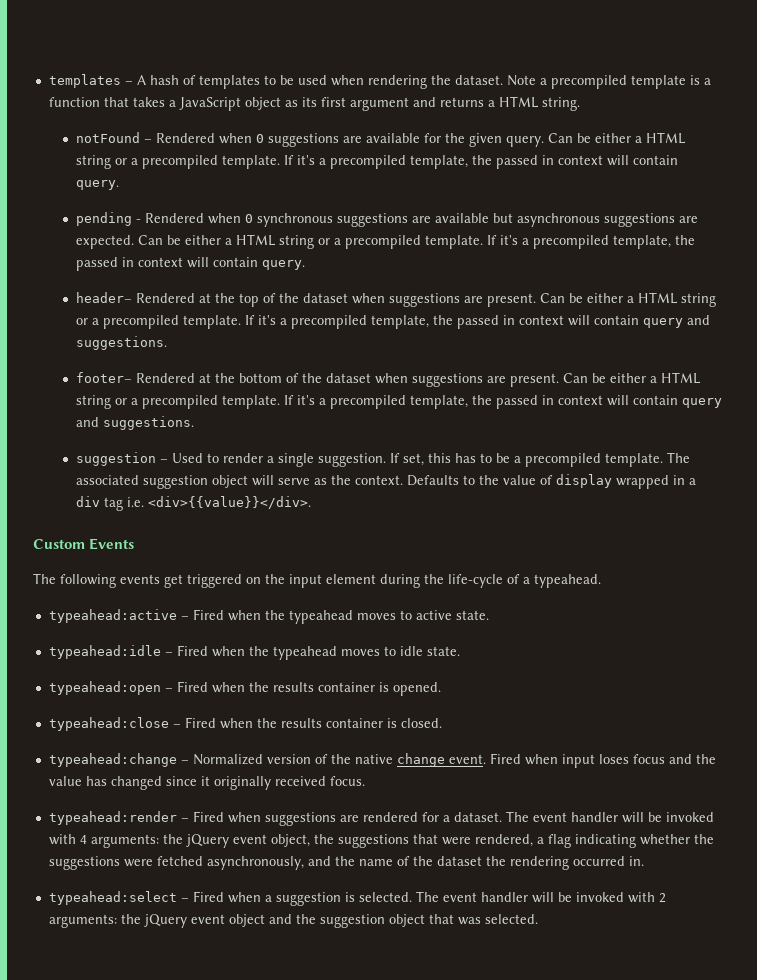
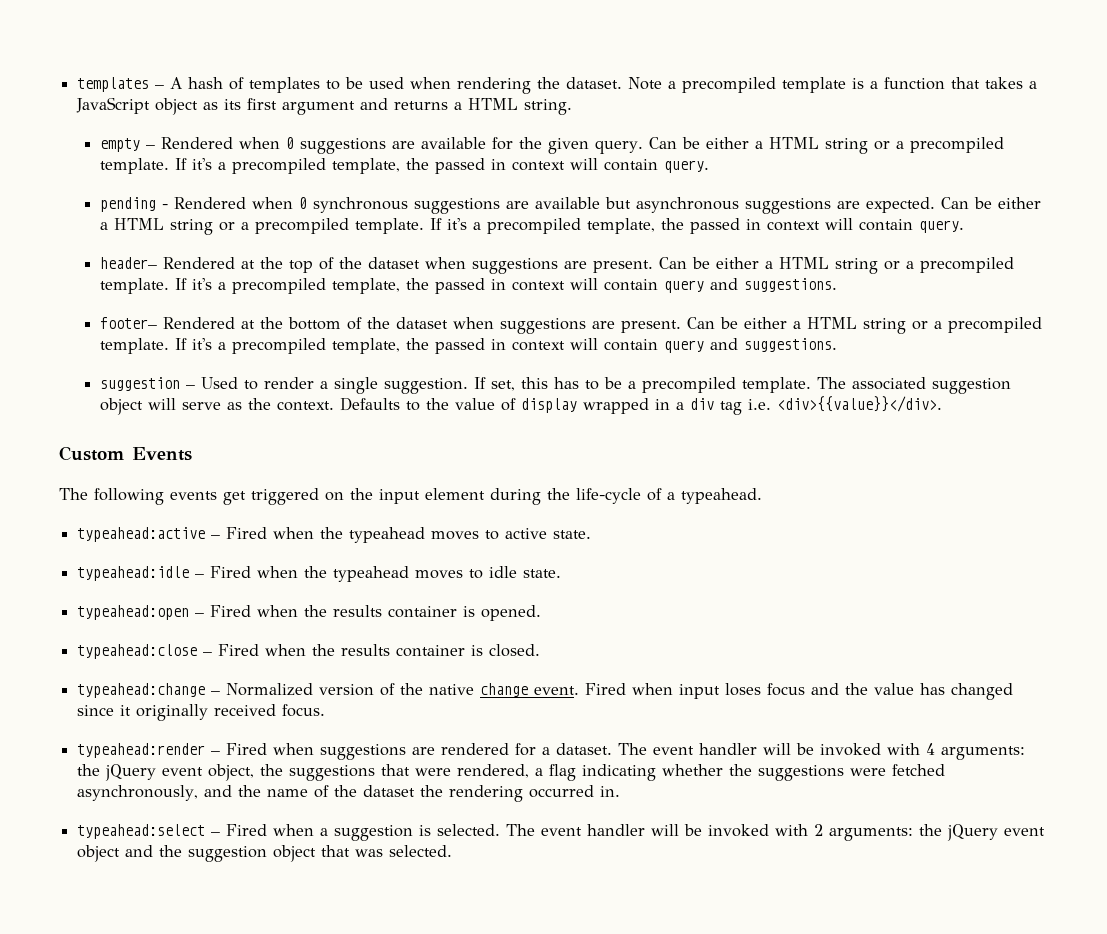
- notFound – Rendered when 0 suggestions are available for the given query.
+ empty – Rendered when 0 suggestions are available for the given query.

